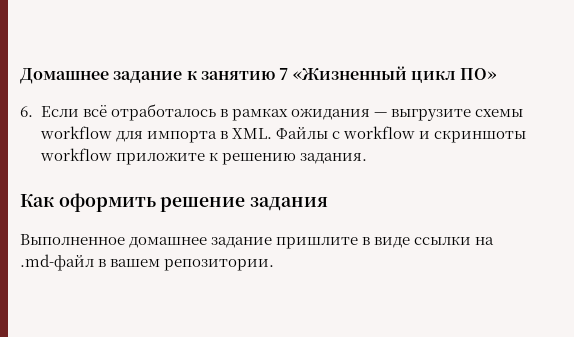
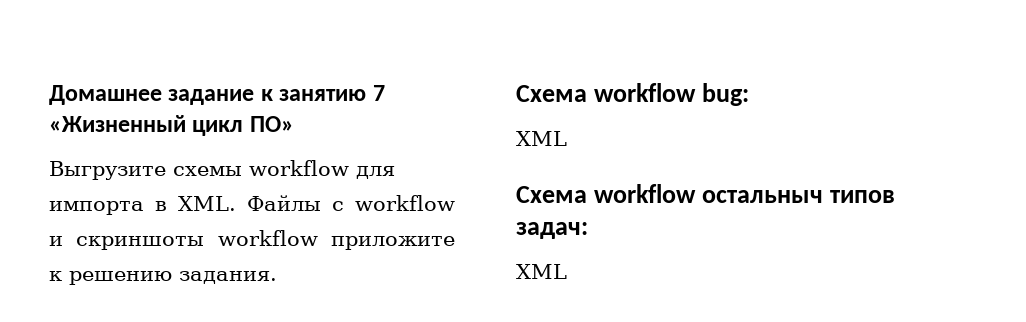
- 6. Если всё отработалось в рамках ожидания — выгрузите схемы workflow для импорта в XML. Файлы с workflow и скриншоты workflow приложите к решению задания.
+ Выгрузите схемы workflow для импорта в XML. Файлы с workflow и скриншоты workflow приложите к решению задания.
- Как оформить решение задания
- Выполненное домашнее задание пришлите в виде ссылки на .md-файл в вашем репозитории.
+ Схема workflow bug:
+ XML
+ Схема workflow остальныч типов задач:
+ XML

